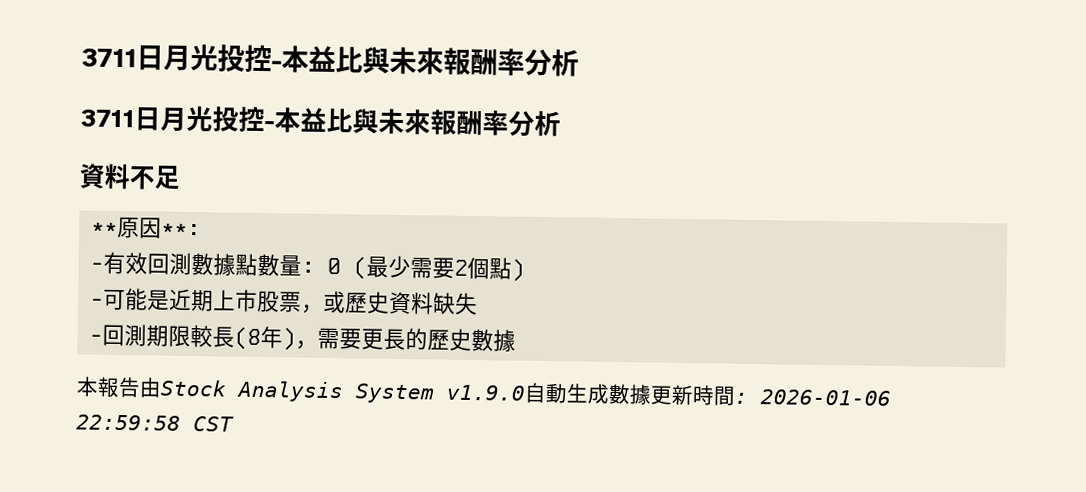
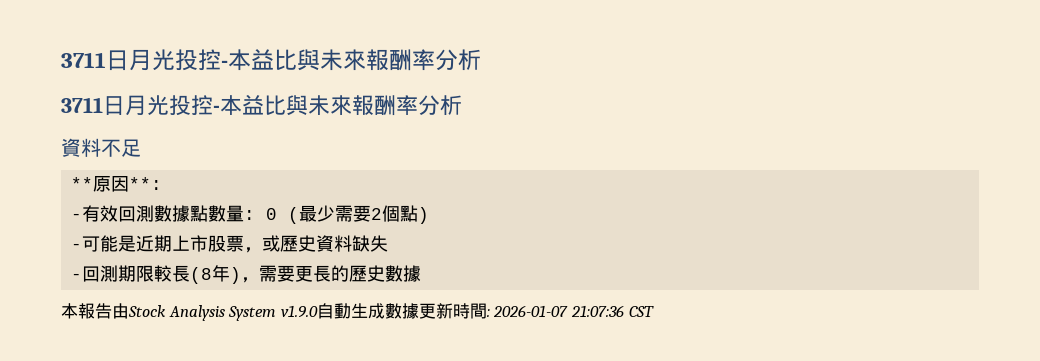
- 本報告由Stock Analysis System v1.9.0自動生成數據更新時間: 2026-01-06 22:59:58 CST
+ 本報告由Stock Analysis System v1.9.0自動生成數據更新時間: 2026-01-07 21:07:36 CST

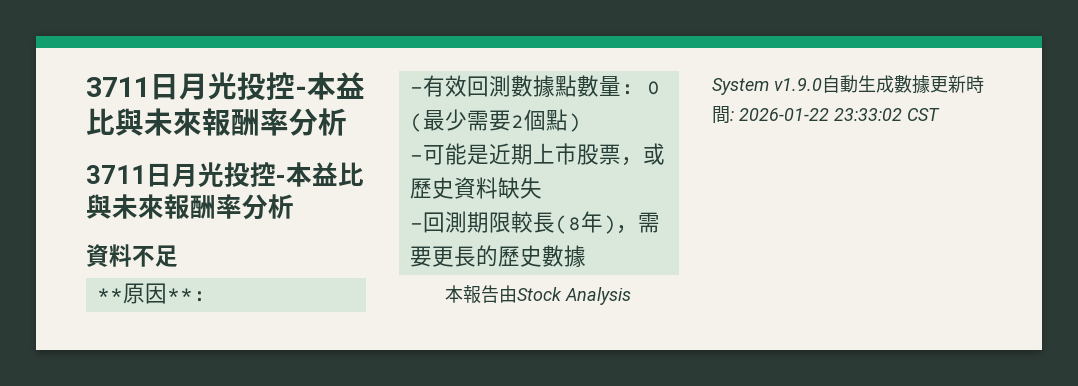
- 本報告由Stock Analysis System v1.9.0自動生成數據更新時間: 2026-01-07 21:07:36 CST
+ 本報告由Stock Analysis System v1.9.0自動生成數據更新時間: 2026-01-22 23:33:02 CST

